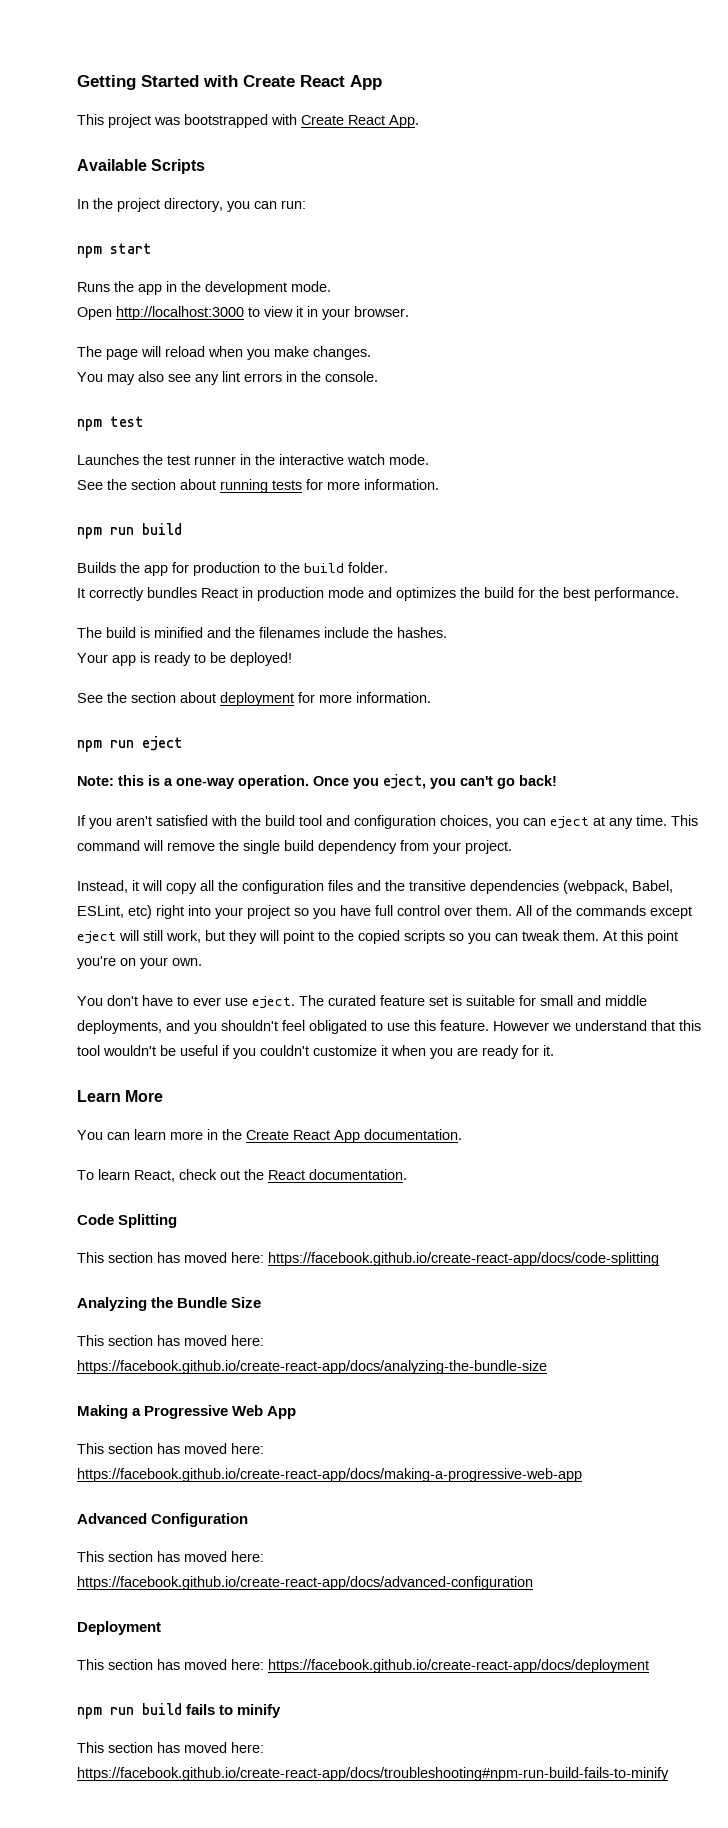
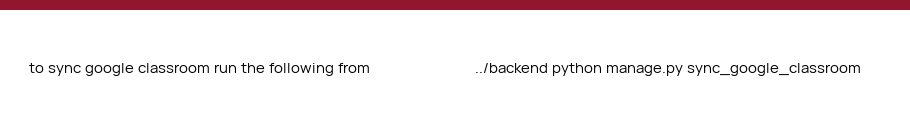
- Getting Started with Create React App
- This project was bootstrapped with Create React App.
- Available Scripts
- In the project directory, you can run:
- npm start
- Runs the app in the development mode.
- Open http://localhost:3000 to view it in your browser.
- The page will reload when you make changes.
- You may also see any lint errors in the console.
- npm test
- Launches the test runner in the interactive watch mode.
- See the section about running tests for more information.
- npm run build
- Builds the app for production to the build folder.
- It correctly bundles React in production mode and optimizes the build for the best performance.
- The build is minified and the filenames include the hashes.
- Your app is ready to be deployed!
- See the section about deployment for more information.
- npm run eject
- Note: this is a one-way operation. Once you eject, you can't go back!
- If you aren't satisfied with the build tool and configuration choices, you can eject at any time. This command will remove the single build dependency from your project.
- Instead, it will copy all the configuration files and the transitive dependencies (webpack, Babel, ESLint, etc) right into your project so you have full control over them. All of the commands except eject will still work, but they will point to the copied scripts so you can tweak them. At this point you're on your own.
- You don't have to ever use eject. The curated feature set is suitable for small and middle deployments, and you shouldn't feel obligated to use this feature. However we understand that this tool wouldn't be useful if you couldn't customize it when you are ready for it.
- Learn More
- You can learn more in the Create React App documentation.
- To learn React, check out the React documentation.
- Code Splitting
- This section has moved here: https://facebook.github.io/create-react-app/docs/code-splitting
- Analyzing the Bundle Size
- This section has moved here: https://facebook.github.io/create-react-app/docs/analyzing-the-bundle-size
- Making a Progressive Web App
- This section has moved here: https://facebook.github.io/create-react-app/docs/making-a-progressive-web-app
- Advanced Configuration
- This section has moved here: https://facebook.github.io/create-react-app/docs/advanced-configuration
- Deployment
- This section has moved here: https://facebook.github.io/create-react-app/docs/deployment
- npm run build fails to minify
- This section has moved here: https://facebook.github.io/create-react-app/docs/troubleshooting#npm-run-build-fails-to-minify
+ to sync google classroom run the following from ../backend python manage.py sync_google_classroom

